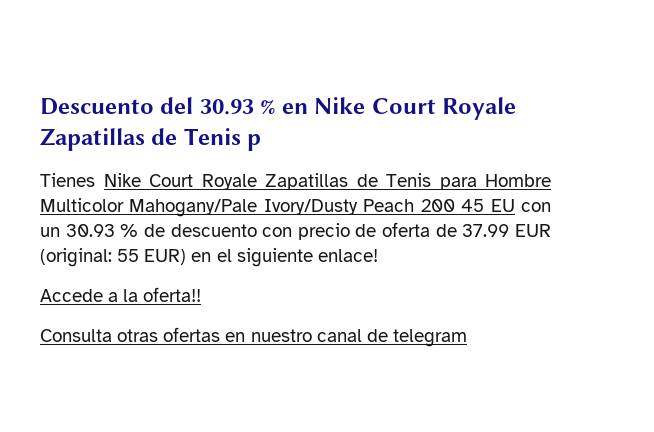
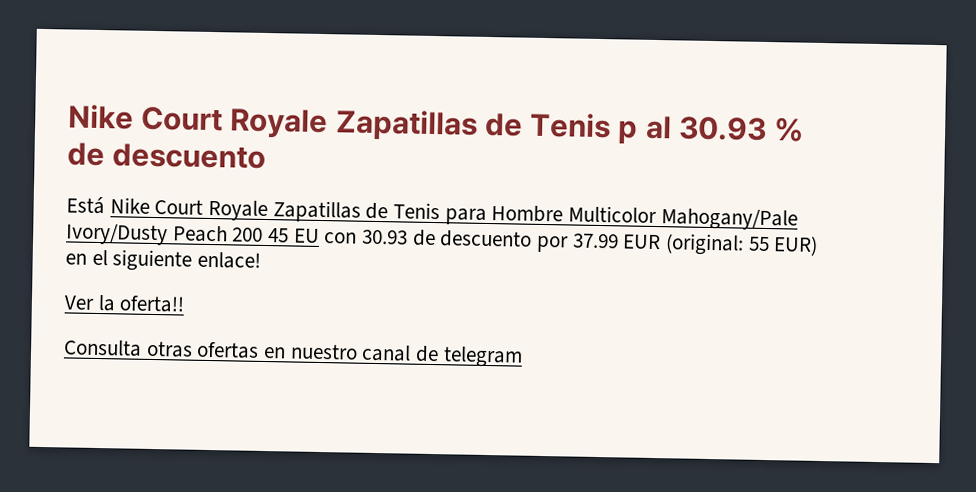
- Descuento del 30.93 % en Nike Court Royale Zapatillas de Tenis p
- Tienes Nike Court Royale Zapatillas de Tenis para Hombre Multicolor Mahogany/Pale Ivory/Dusty Peach 200 45 EU con un 30.93 % de descuento con precio de oferta de 37.99 EUR (original: 55 EUR) en el siguiente enlace!
+ Nike Court Royale Zapatillas de Tenis p al 30.93 % de descuento
+ Está Nike Court Royale Zapatillas de Tenis para Hombre Multicolor Mahogany/Pale Ivory/Dusty Peach 200 45 EU con 30.93 de descuento por 37.99 EUR (original: 55 EUR) en el siguiente enlace!
- Accede a la oferta!!
+ Ver la oferta!!

